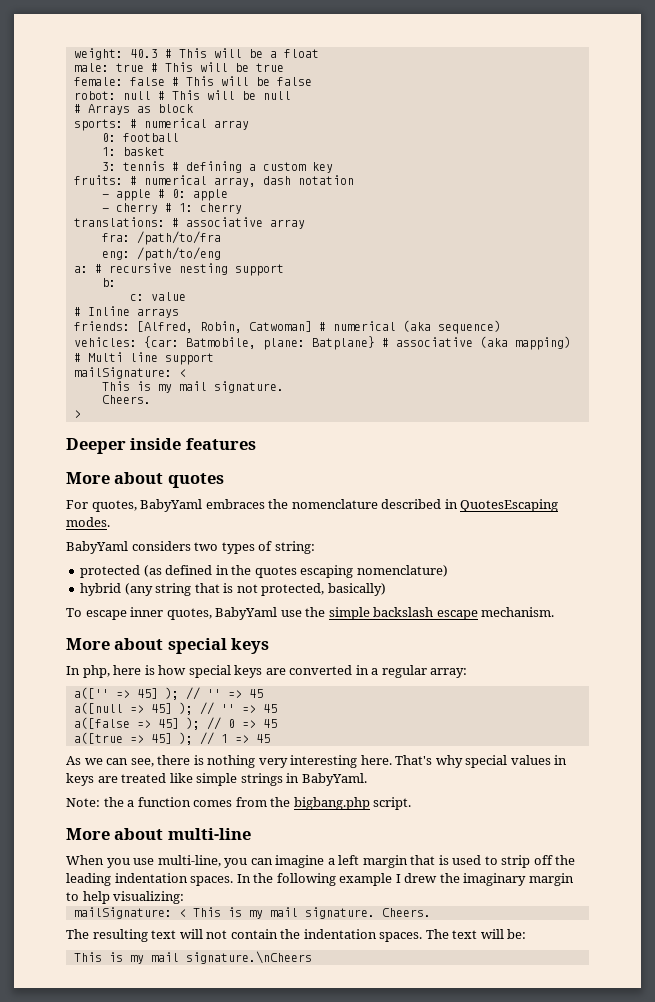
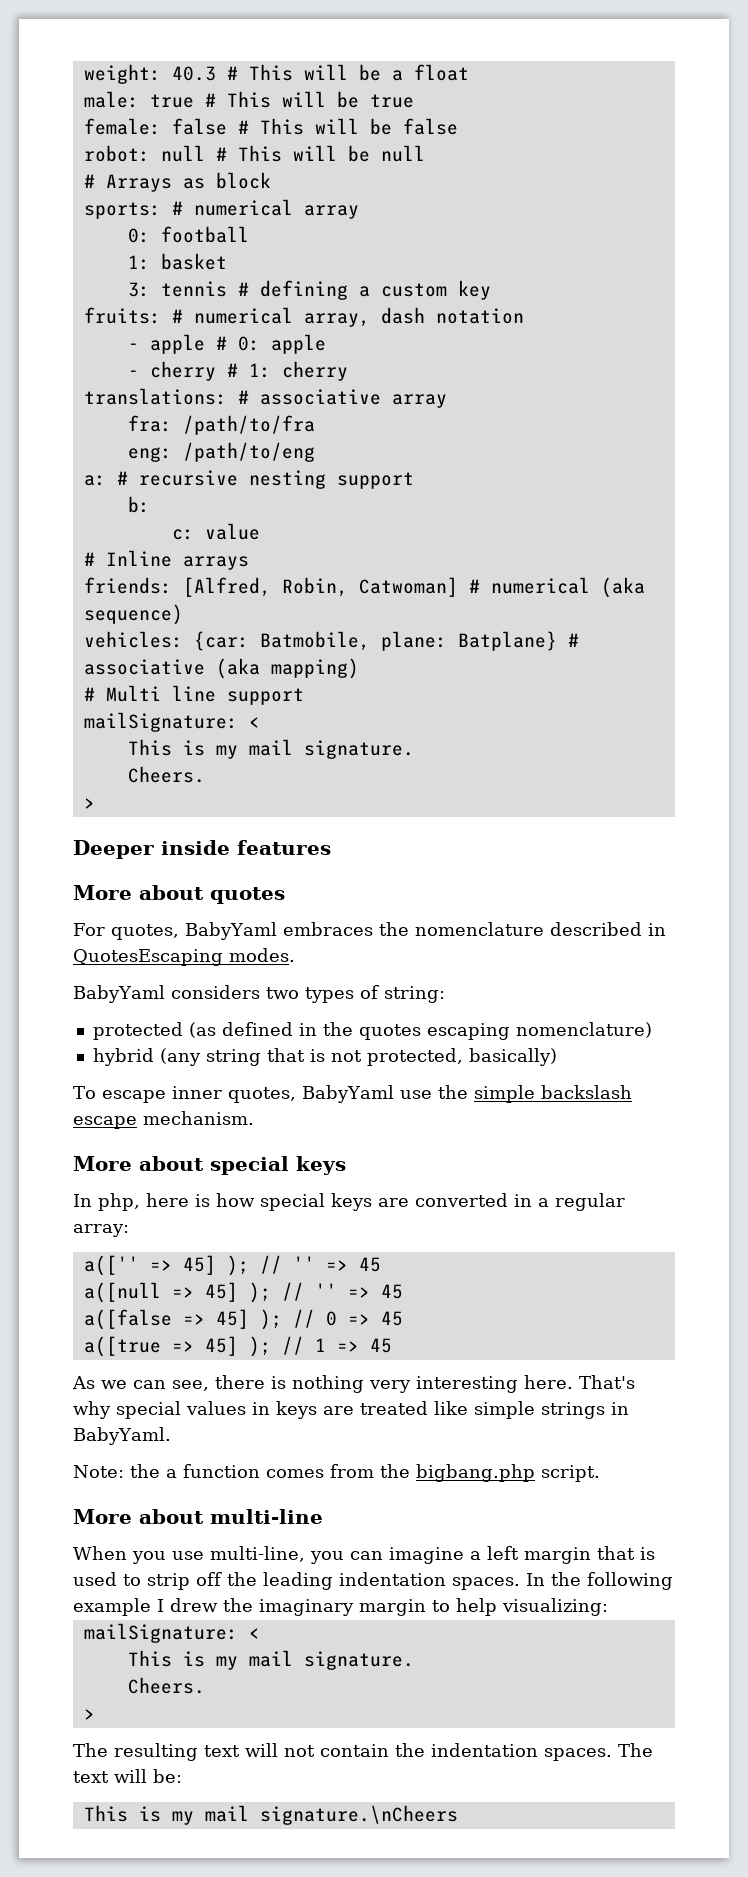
  In the following example I drew the imaginary margin to help visualizing:
- mailSignature: < This is my mail signature. Cheers.
+ mailSignature: <
+ This is my mail signature.
+ Cheers.
+ >

